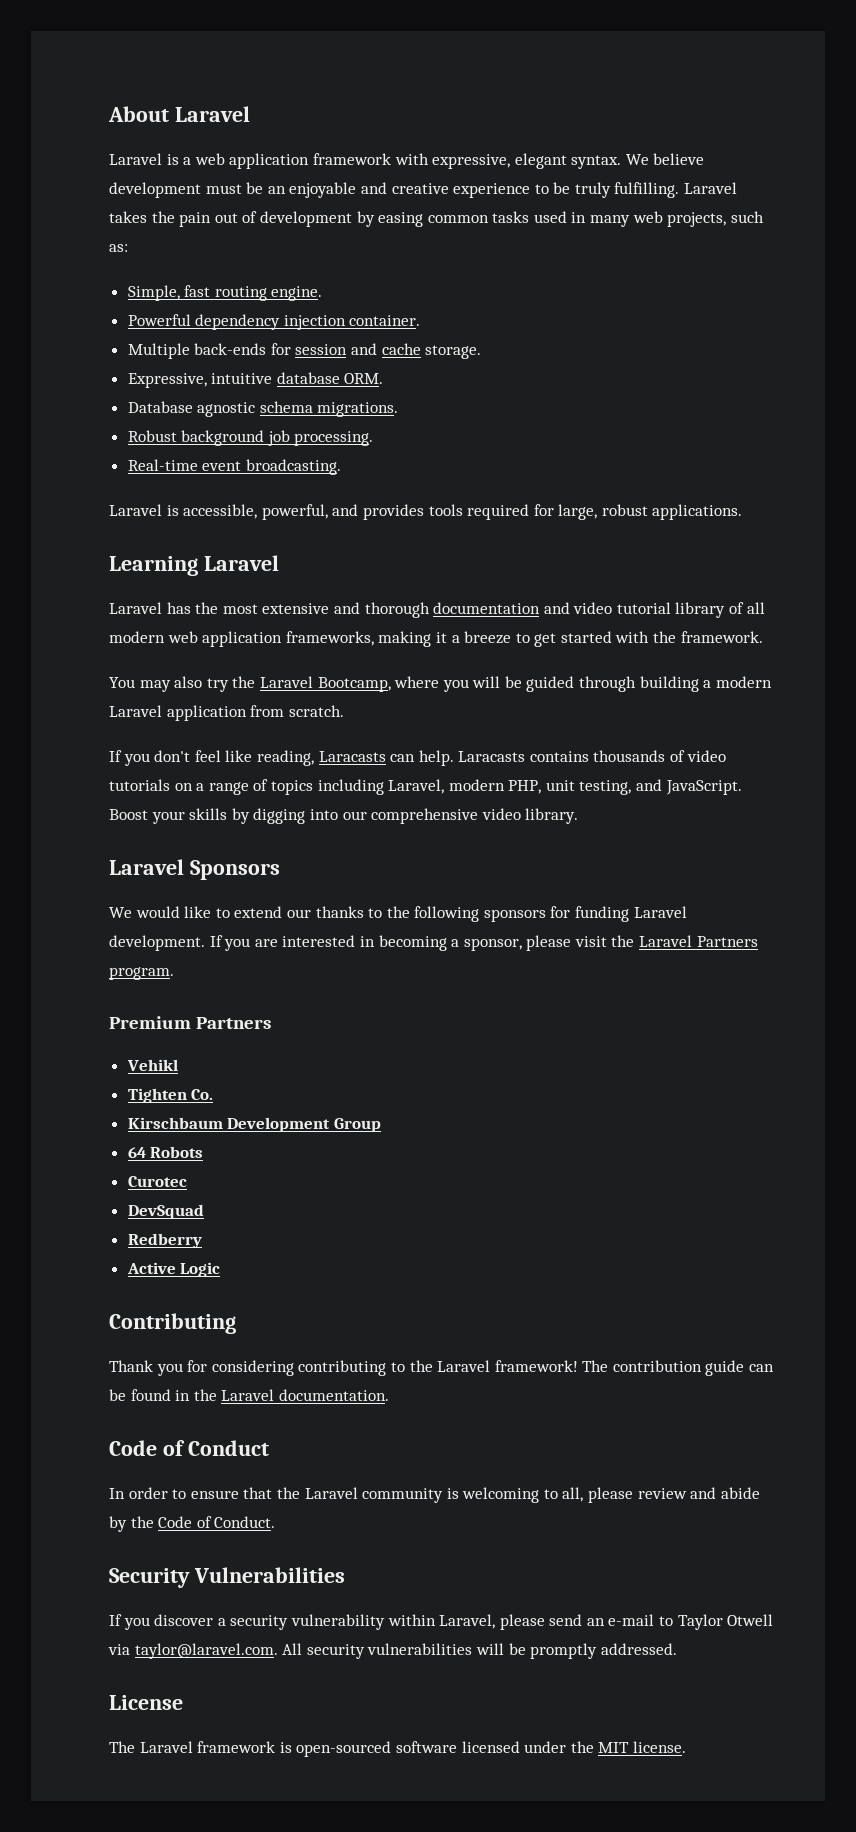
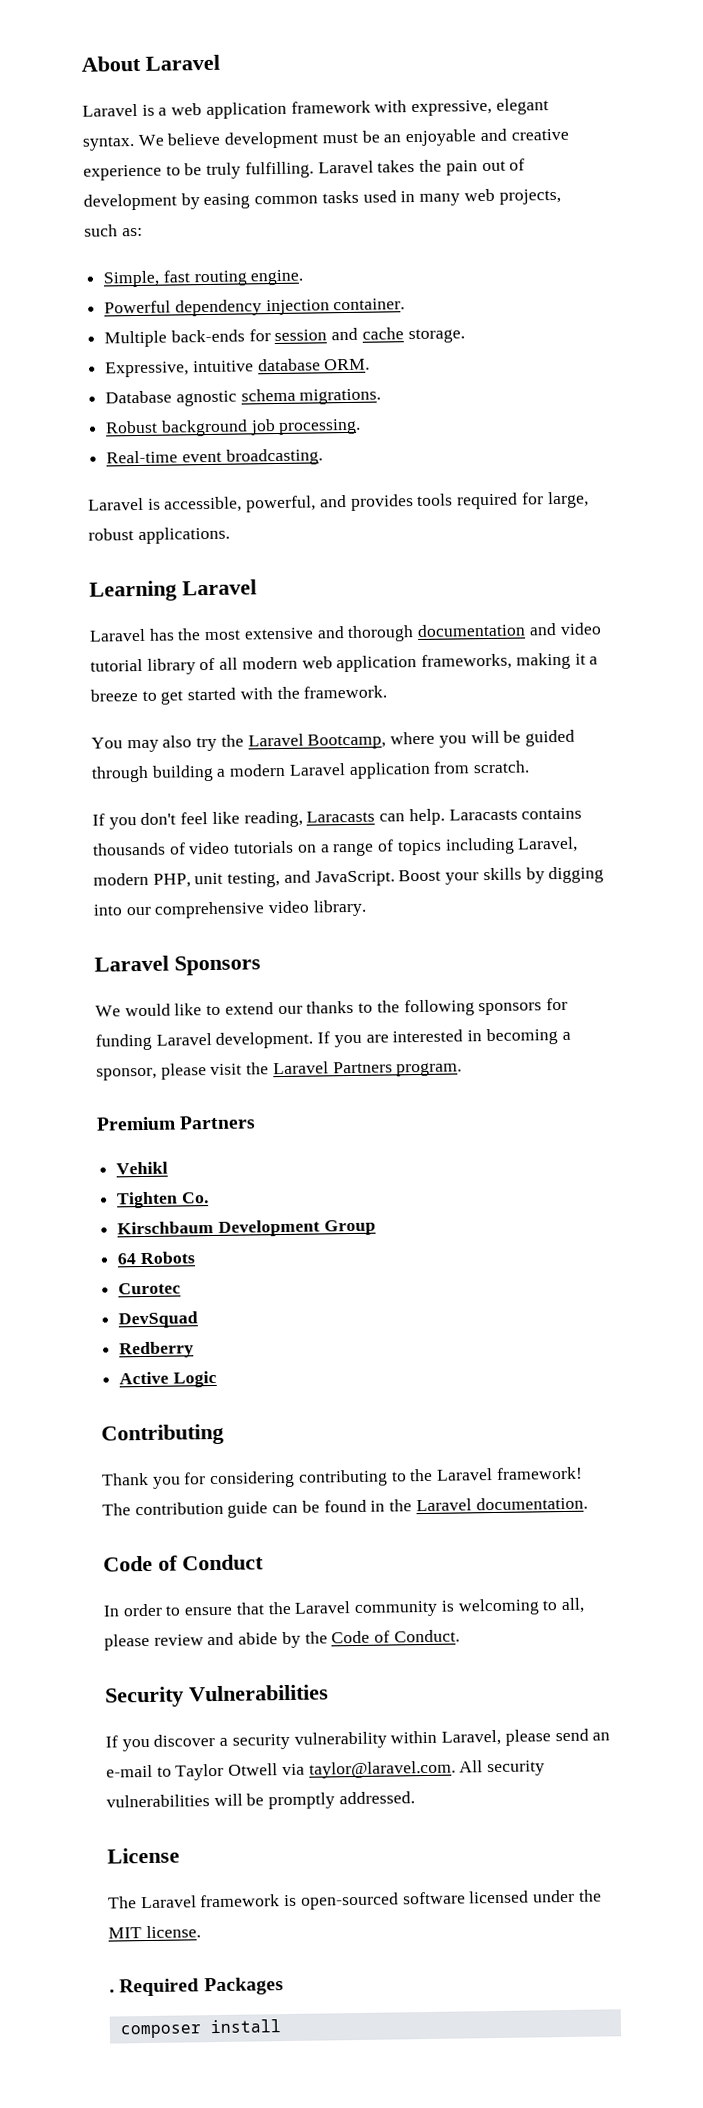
+ . Required Packages
+ composer install

